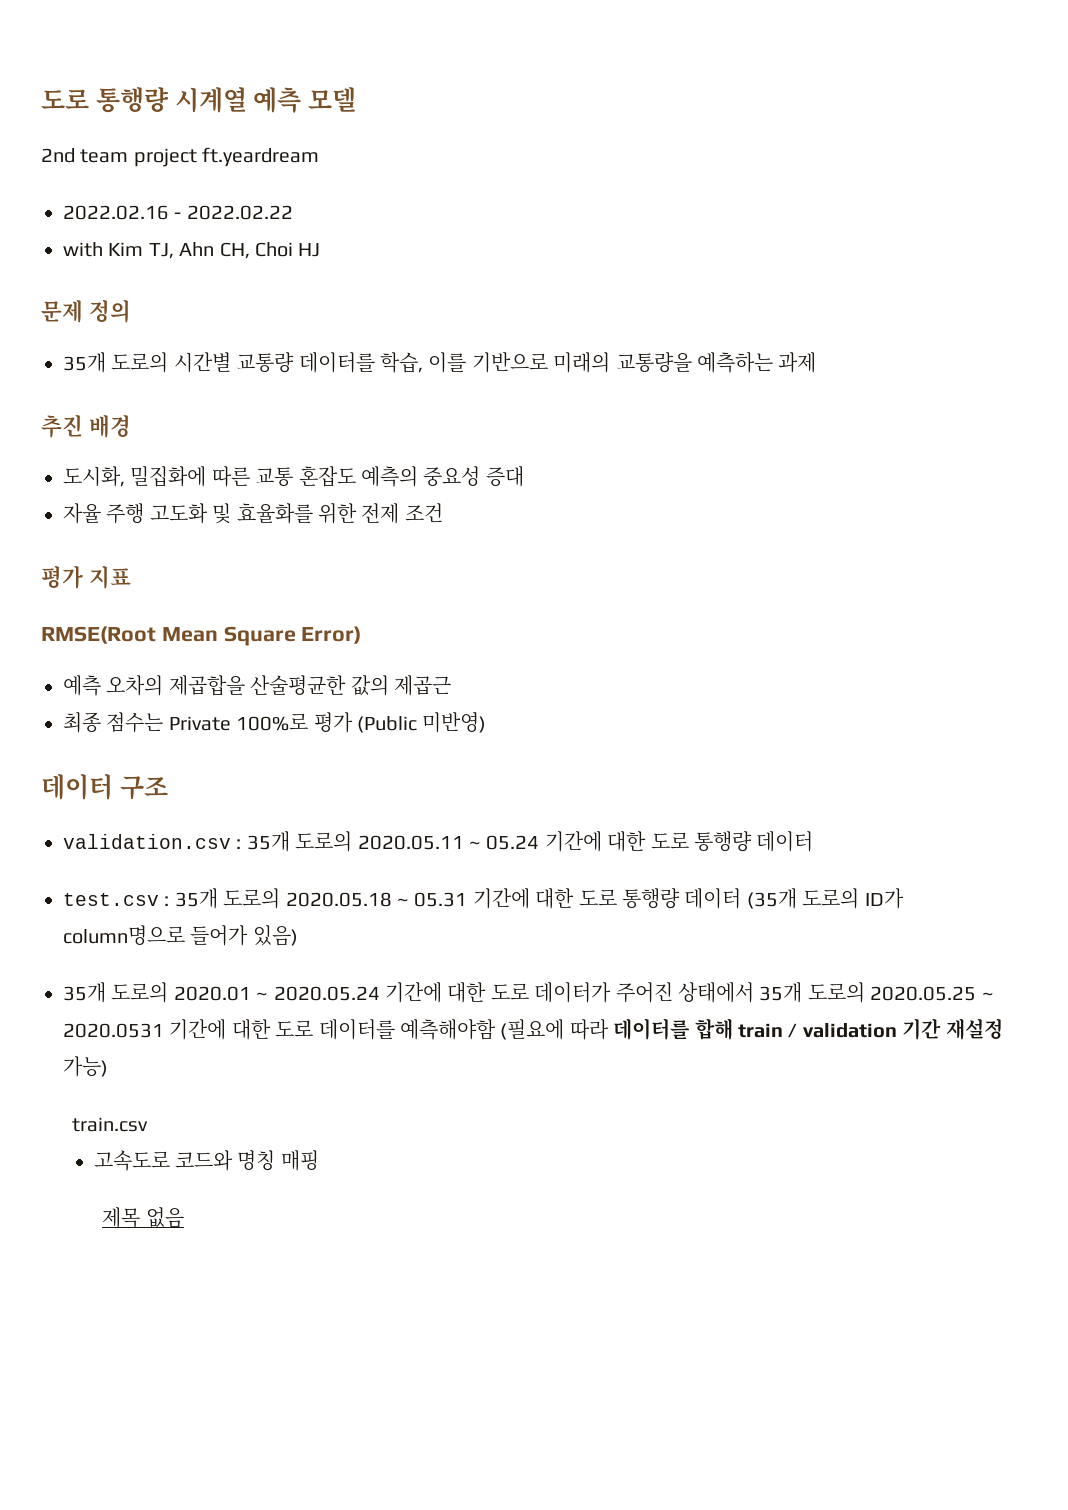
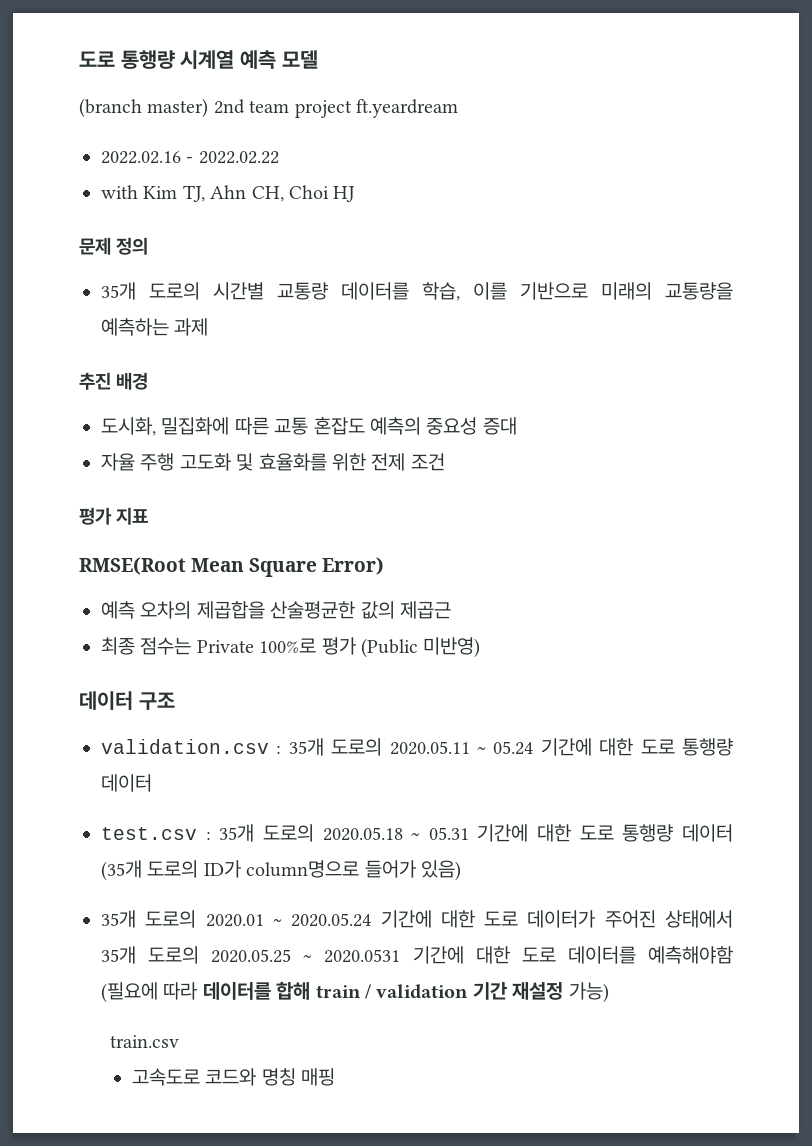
- 2nd team project ft.yeardream
+ (branch master) 2nd team project ft.yeardream
- 제목 없음

